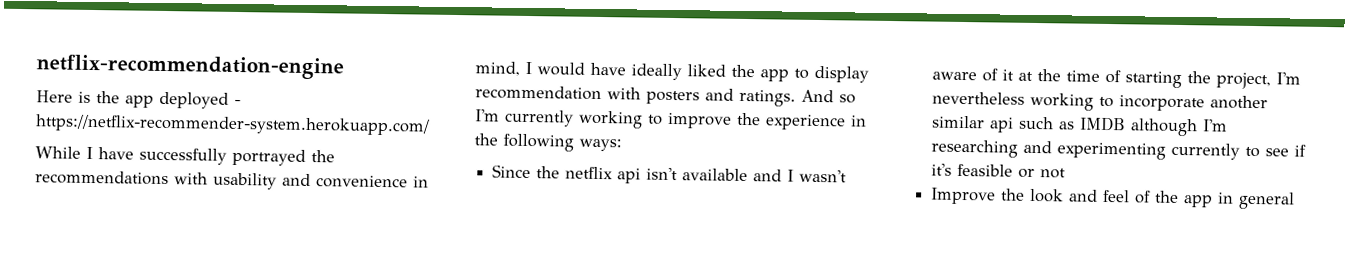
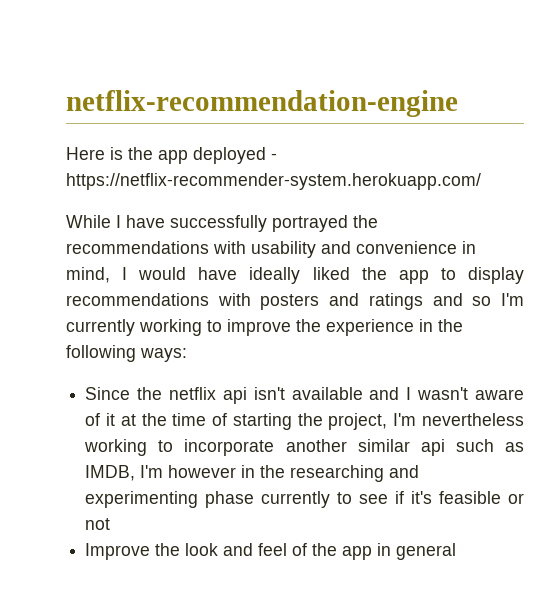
- While I have successfully portrayed the recommendations with usability and convenience in mind, I would have ideally liked the app to display recommendation with posters and ratings. And so I'm currently working to improve the experience in the following ways:
+ While I have successfully portrayed the recommendations with usability and convenience in mind, I would have ideally liked the app to display recommendations with posters and ratings and so I'm currently working to improve the experience in the following ways:
- Since the netflix api isn't available and I wasn't aware of it at the time of starting the project, I'm nevertheless working to incorporate another similar api such as IMDB although I'm researching and experimenting currently to see if it's feasible or not
+ Since the netflix api isn't available and I wasn't aware of it at the time of starting the project, I'm nevertheless working to incorporate another similar api such as IMDB, I'm however in the researching and experimenting phase currently to see if it's feasible or not

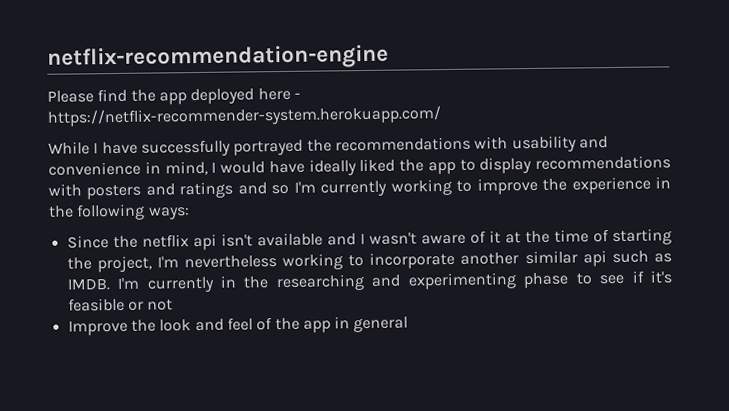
- Here is the app deployed - https://netflix-recommender-system.herokuapp.com/
+ Please find the app deployed here - https://netflix-recommender-system.herokuapp.com/
- Since the netflix api isn't available and I wasn't aware of it at the time of starting the project, I'm nevertheless working to incorporate another similar api such as IMDB, I'm however in the researching and experimenting phase currently to see if it's feasible or not
+ Since the netflix api isn't available and I wasn't aware of it at the time of starting the project, I'm nevertheless working to incorporate another similar api such as IMDB. I'm currently in the researching and experimenting phase to see if it's feasible or not

